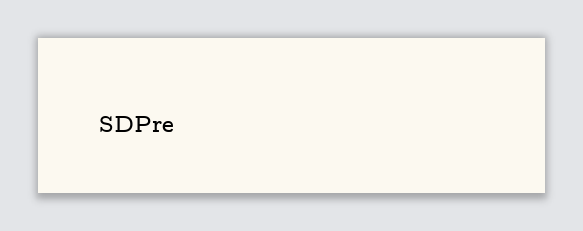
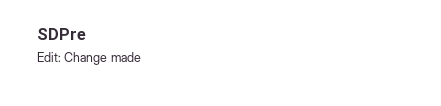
+ Edit: Change made

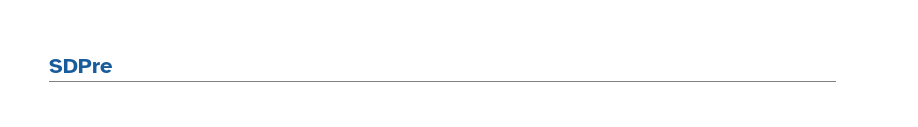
- Edit: Change made

